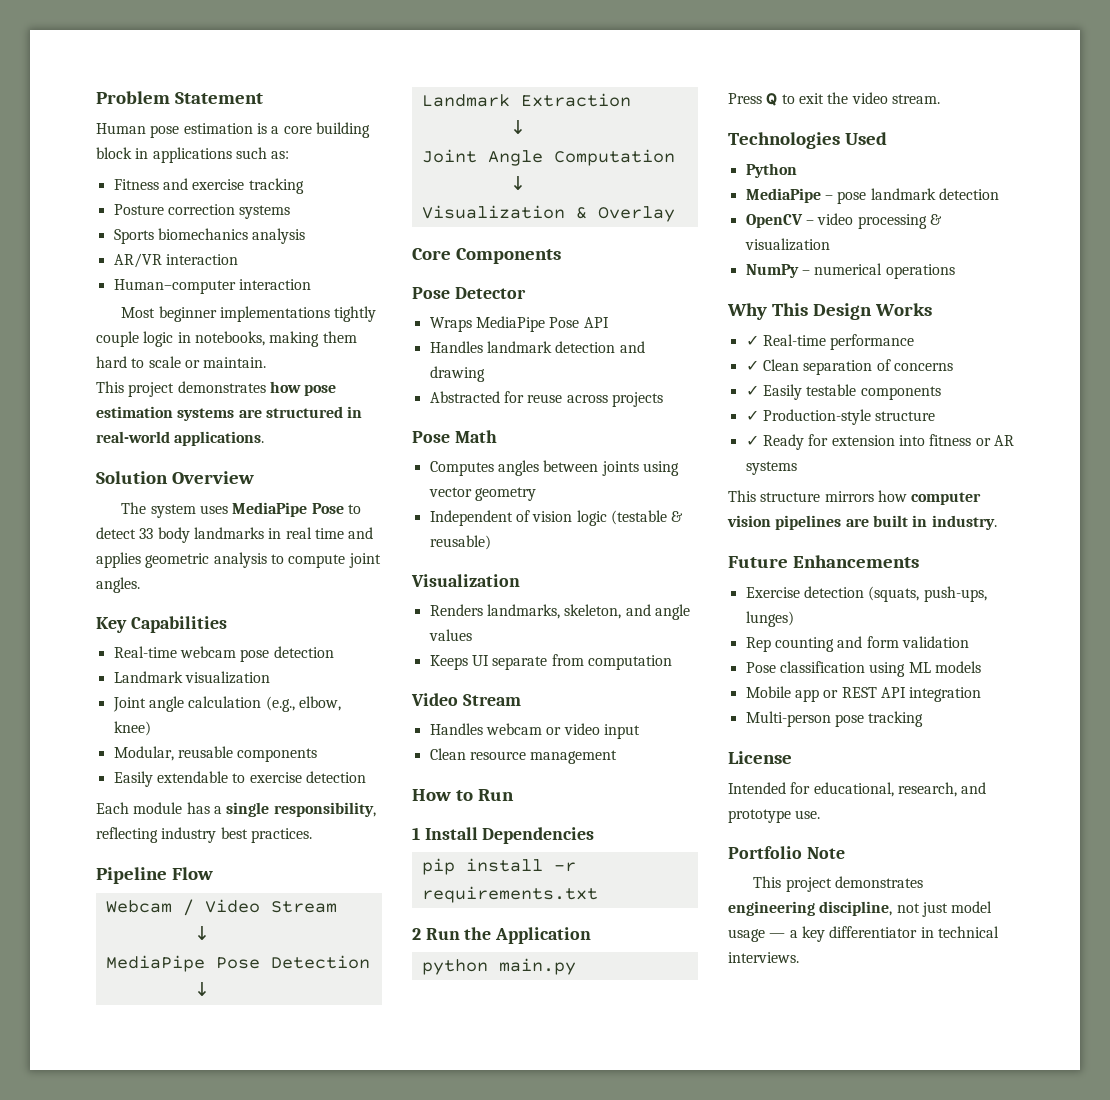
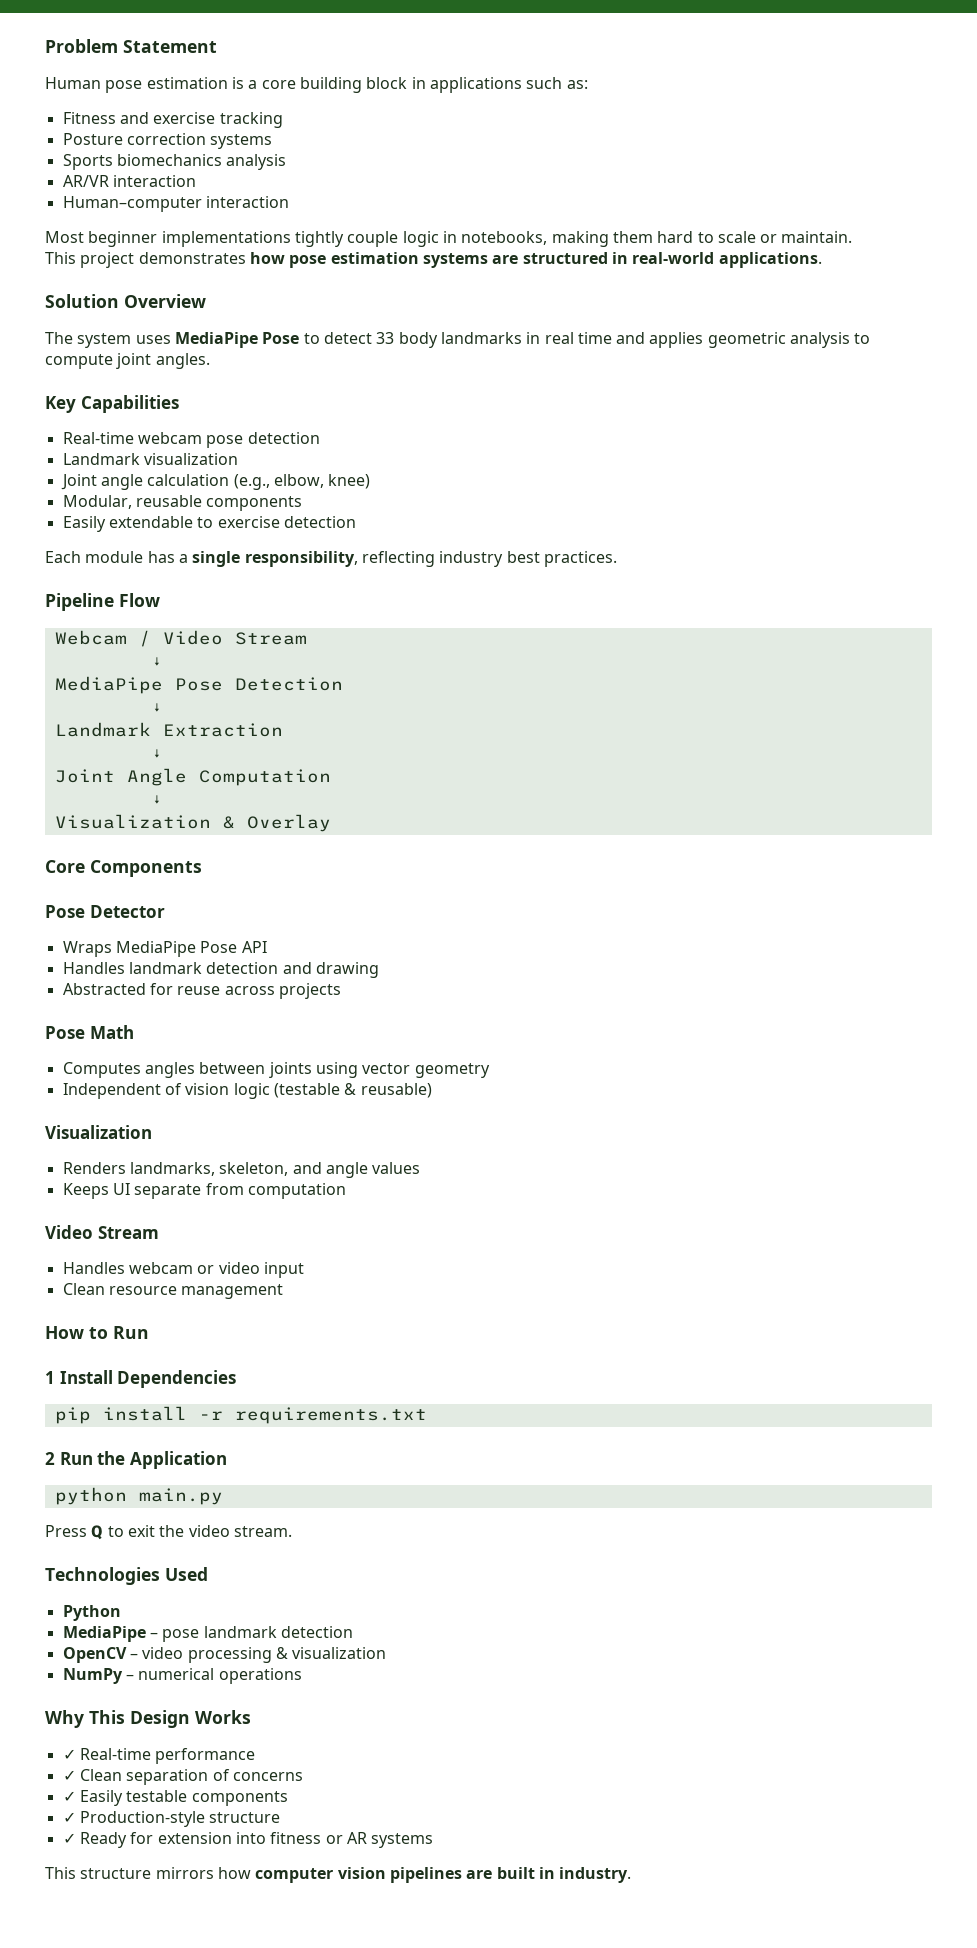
- Future Enhancements
- Exercise detection (squats, push-ups, lunges)
- Rep counting and form validation
- Pose classification using ML models
- Mobile app or REST API integration
- Multi-person pose tracking
- License
- Intended for educational, research, and prototype use.
- Portfolio Note
- This project demonstrates engineering discipline, not just model usage — a key differentiator in technical interviews.

